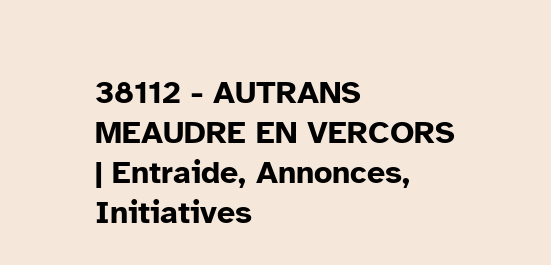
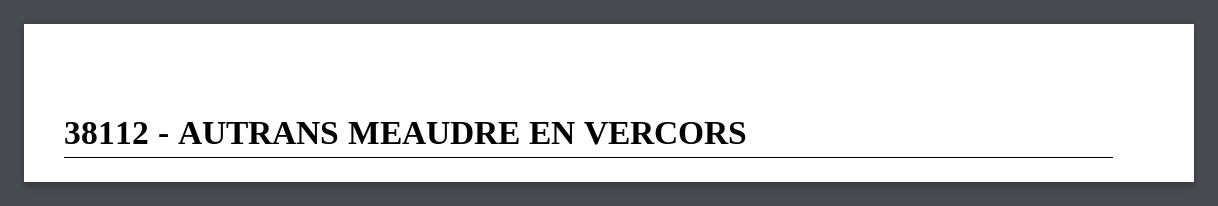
- 38112 - AUTRANS MEAUDRE EN VERCORS | Entraide, Annonces, Initiatives
+ 38112 - AUTRANS MEAUDRE EN VERCORS

